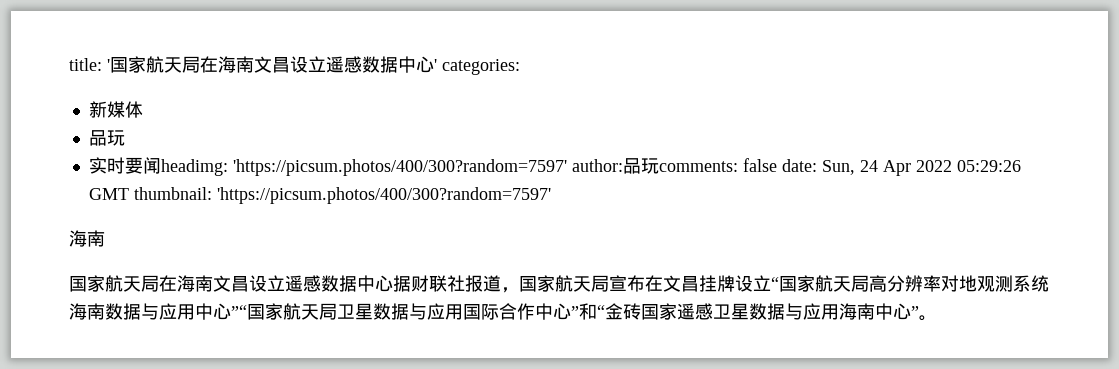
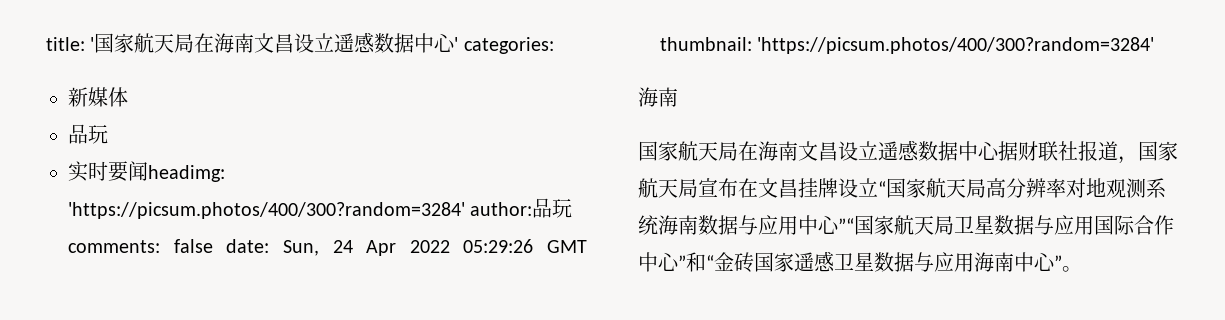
- 实时要闻headimg: 'https://picsum.photos/400/300?random=7597' author:品玩comments: false date: Sun, 24 Apr 2022 05:29:26 GMT thumbnail: 'https://picsum.photos/400/300?random=7597'
+ 实时要闻headimg: 'https://picsum.photos/400/300?random=3284' author:品玩comments: false date: Sun, 24 Apr 2022 05:29:26 GMT thumbnail: 'https://picsum.photos/400/300?random=3284'

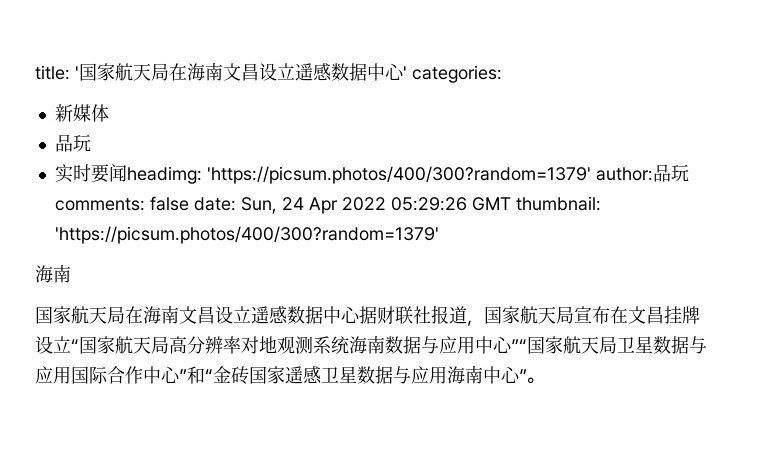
- 实时要闻headimg: 'https://picsum.photos/400/300?random=3284' author:品玩comments: false date: Sun, 24 Apr 2022 05:29:26 GMT thumbnail: 'https://picsum.photos/400/300?random=3284'
+ 实时要闻headimg: 'https://picsum.photos/400/300?random=1379' author:品玩comments: false date: Sun, 24 Apr 2022 05:29:26 GMT thumbnail: 'https://picsum.photos/400/300?random=1379'

